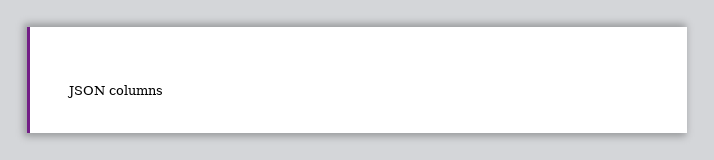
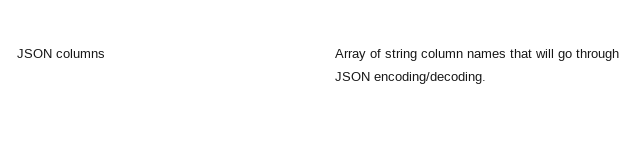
+ Array of string column names that will go through JSON encoding/decoding.

